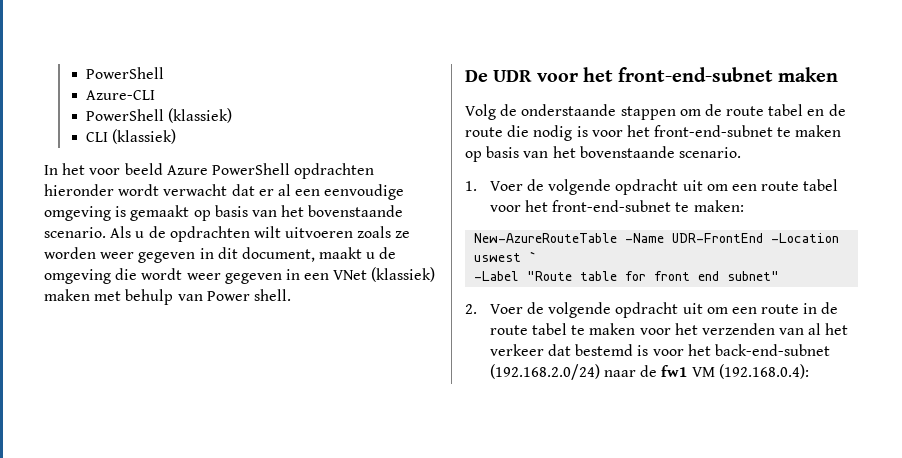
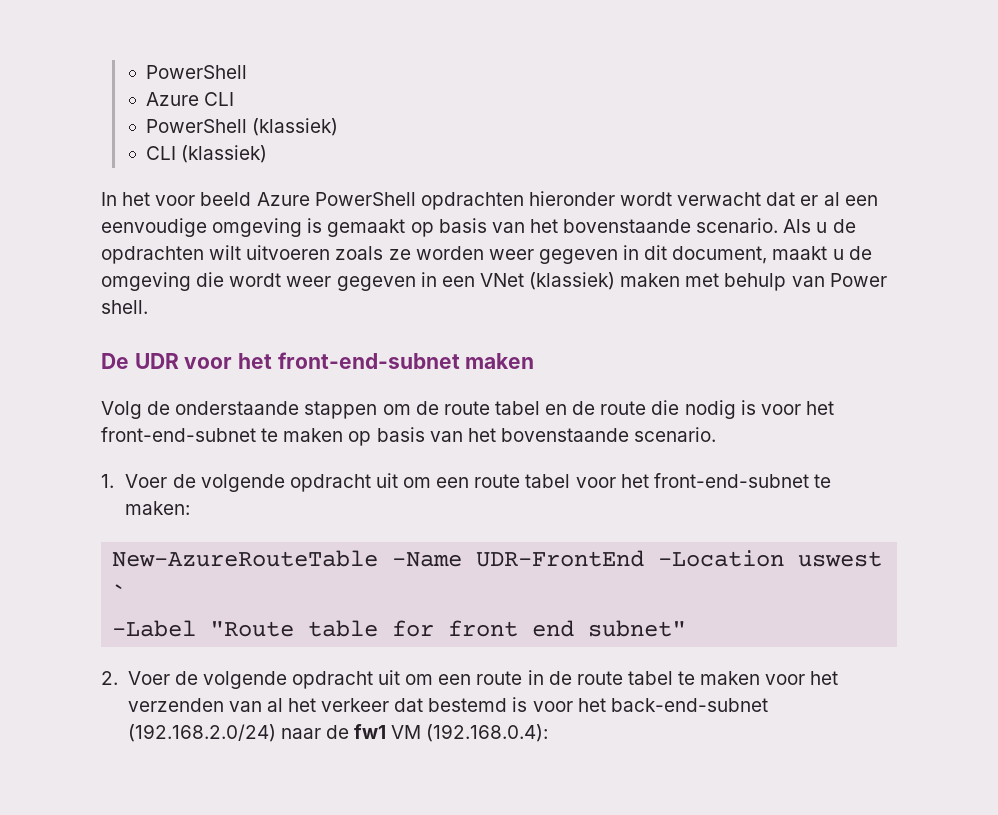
- Azure-CLI
+ Azure CLI

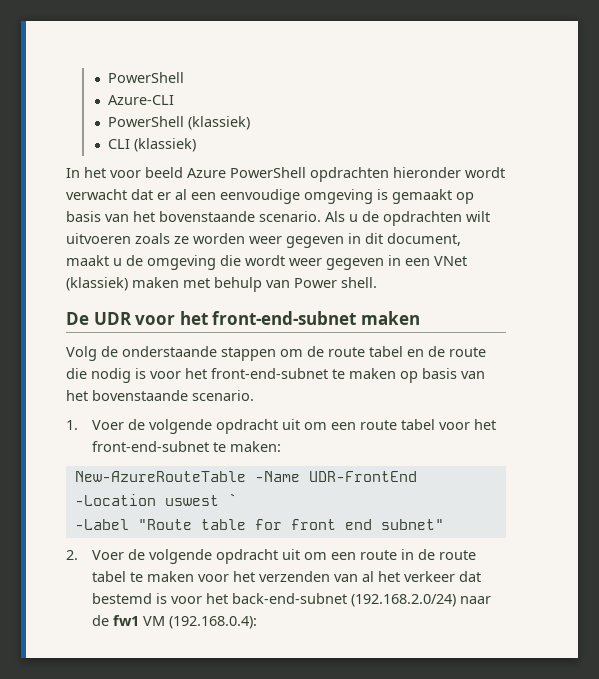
- Azure CLI
+ Azure-CLI

